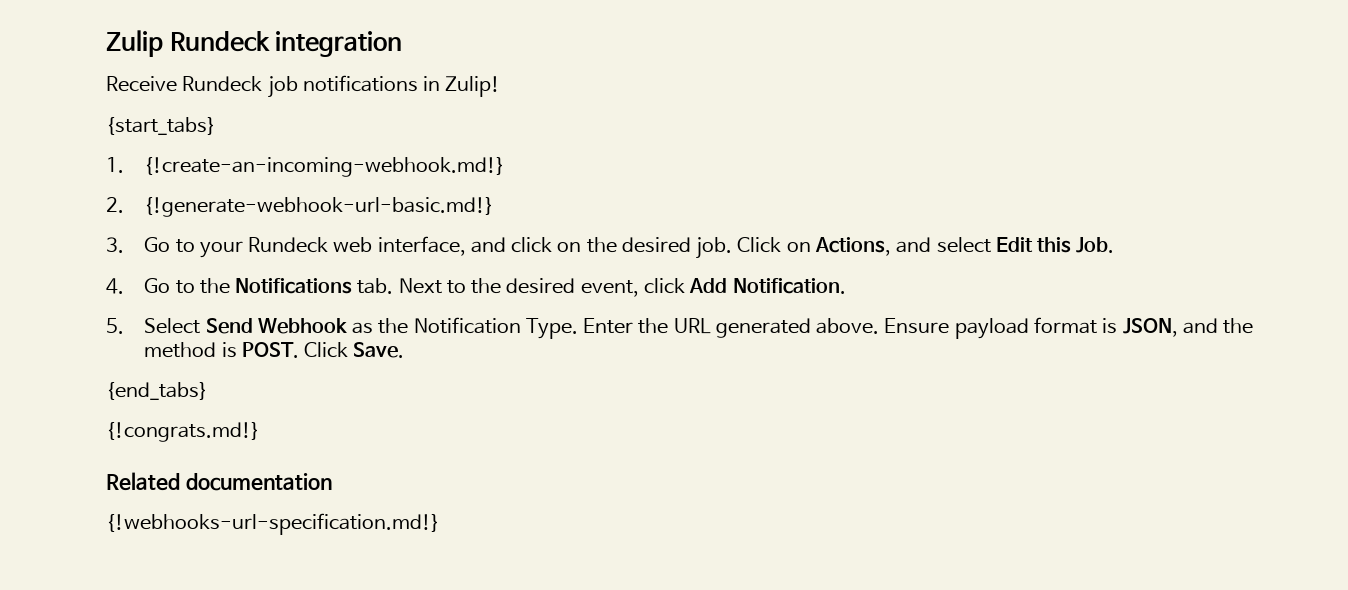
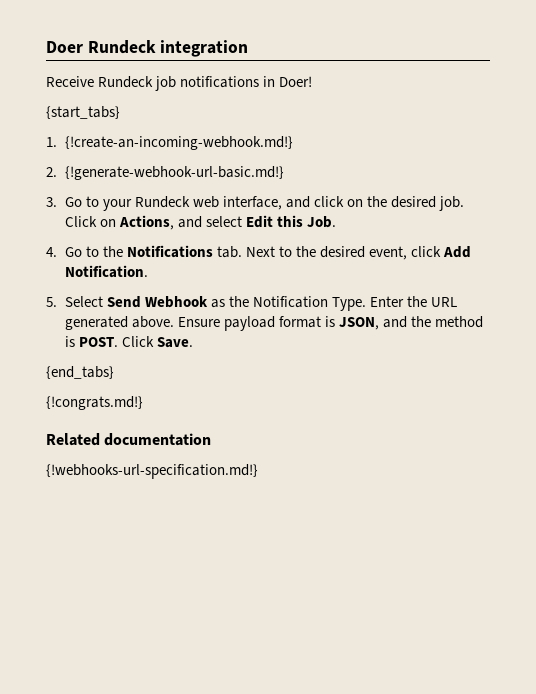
- Zulip Rundeck integration
+ Doer Rundeck integration
- Receive Rundeck job notifications in Zulip!
+ Receive Rundeck job notifications in Doer!

